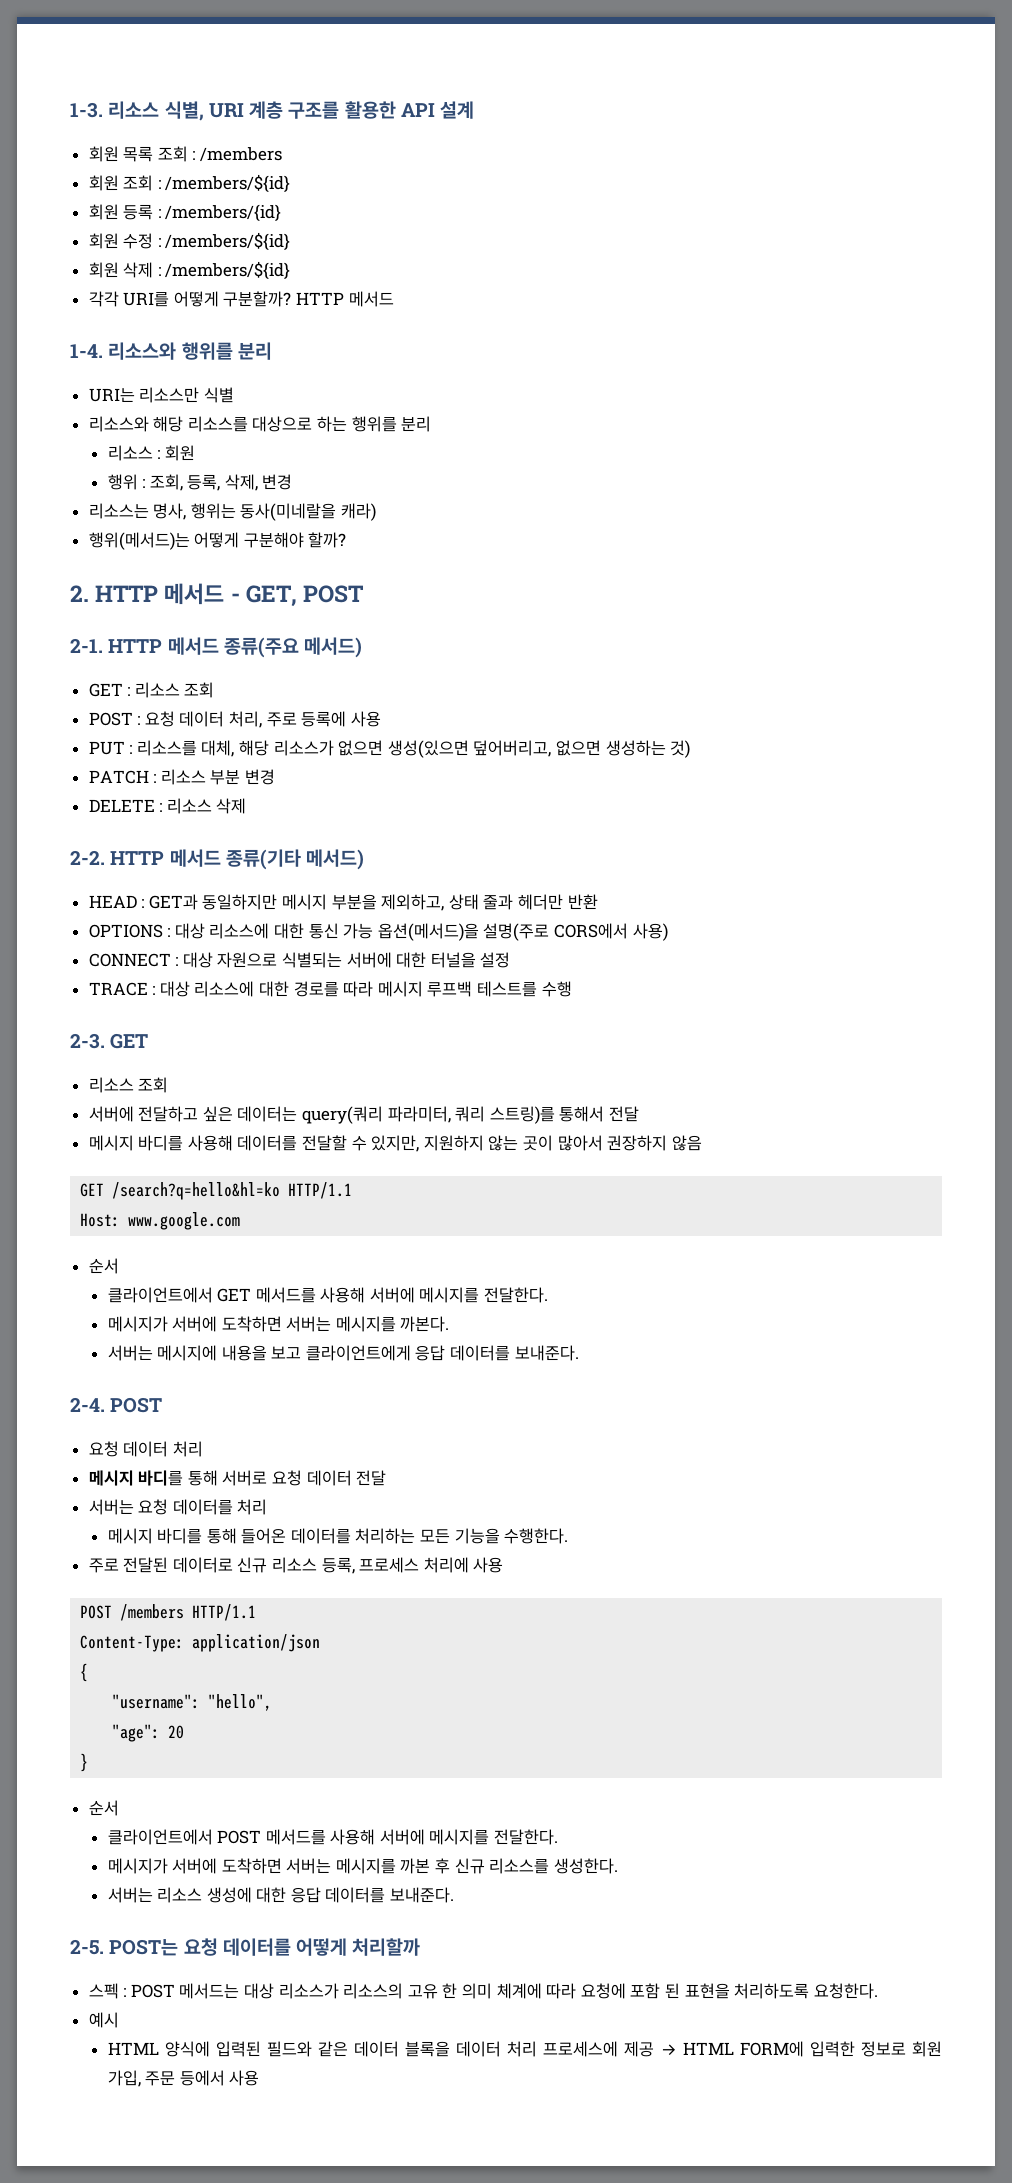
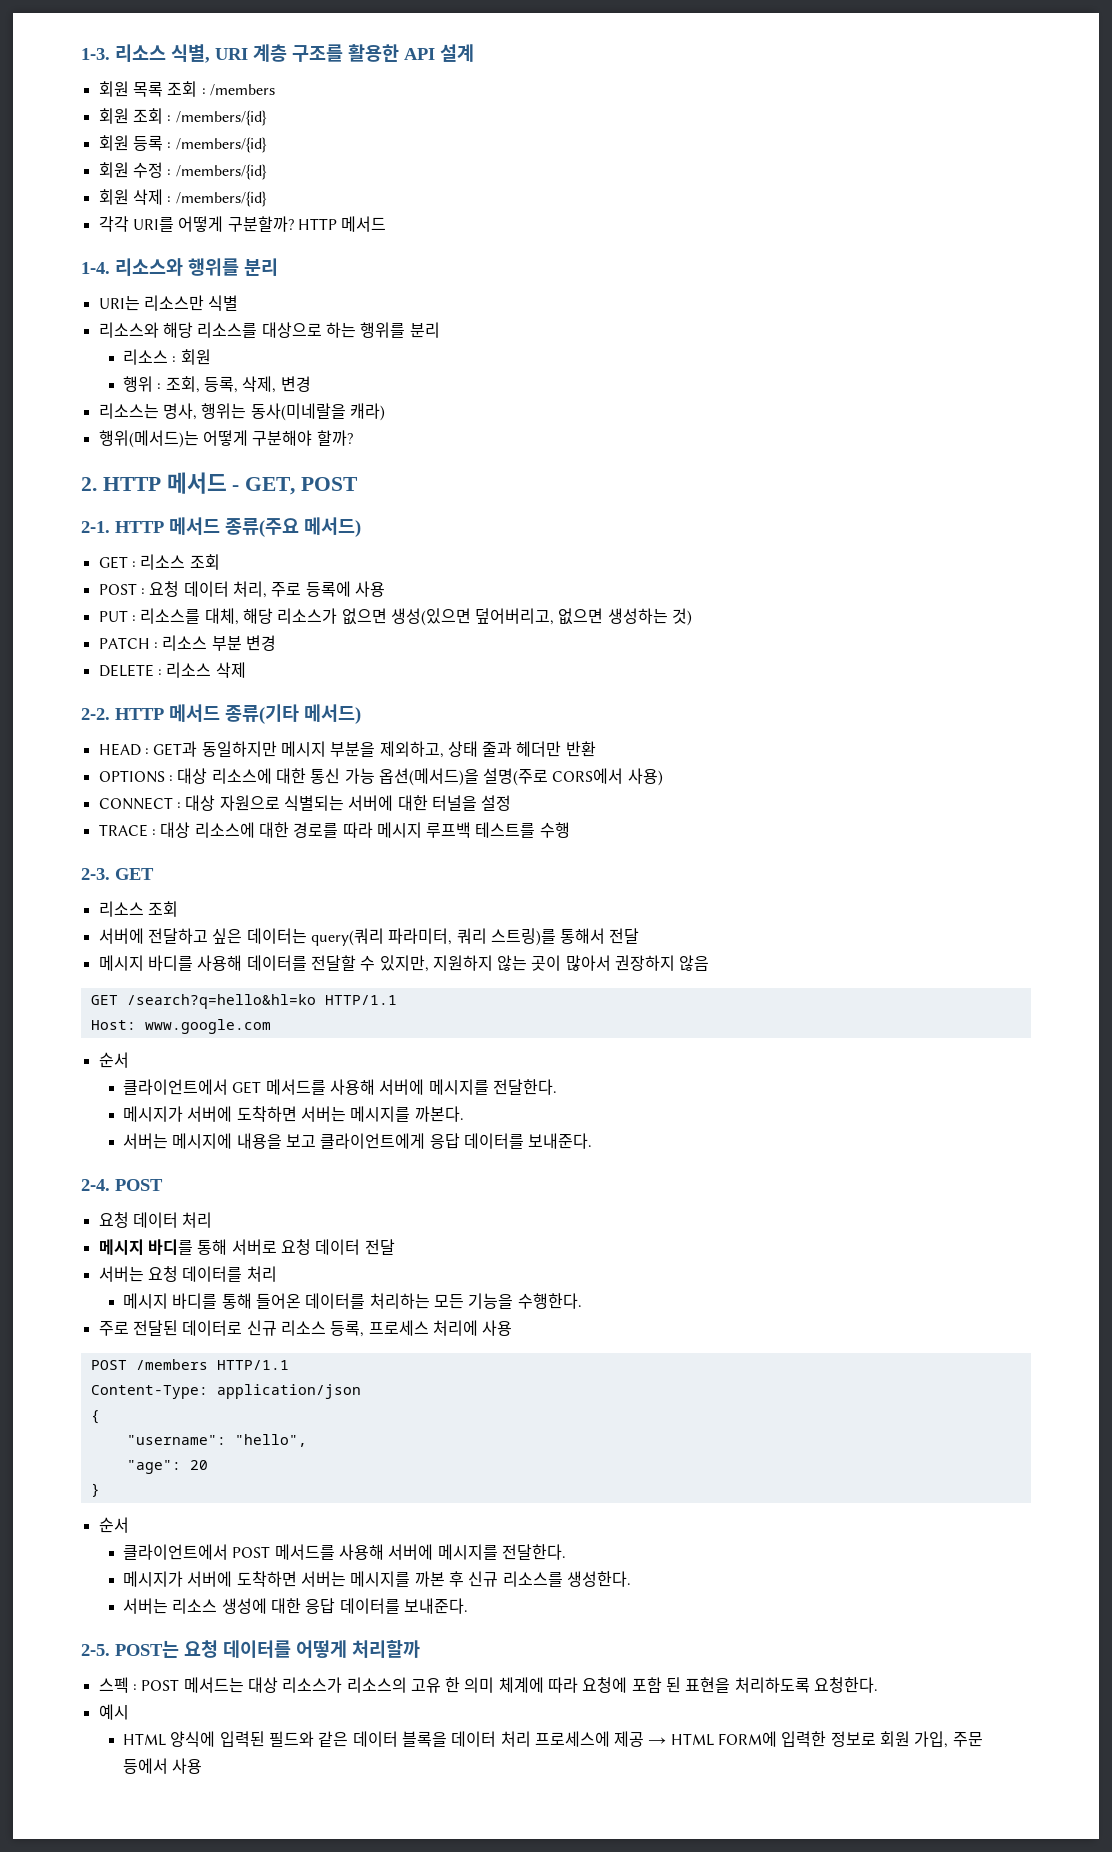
- 회원 조회 : /members/${id}
+ 회원 조회 : /members/{id}
- 회원 수정 : /members/${id}
+ 회원 수정 : /members/{id}
- 회원 삭제 : /members/${id}
+ 회원 삭제 : /members/{id}

